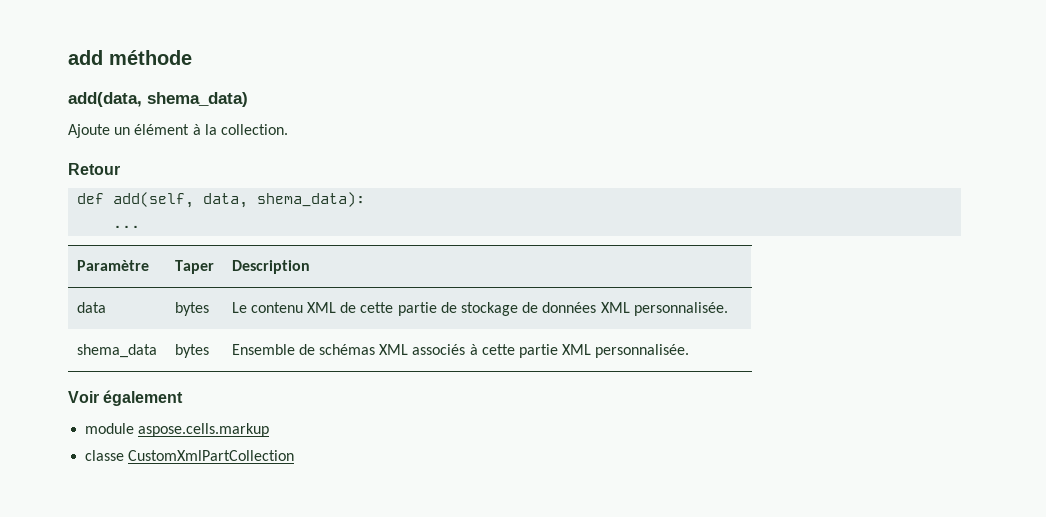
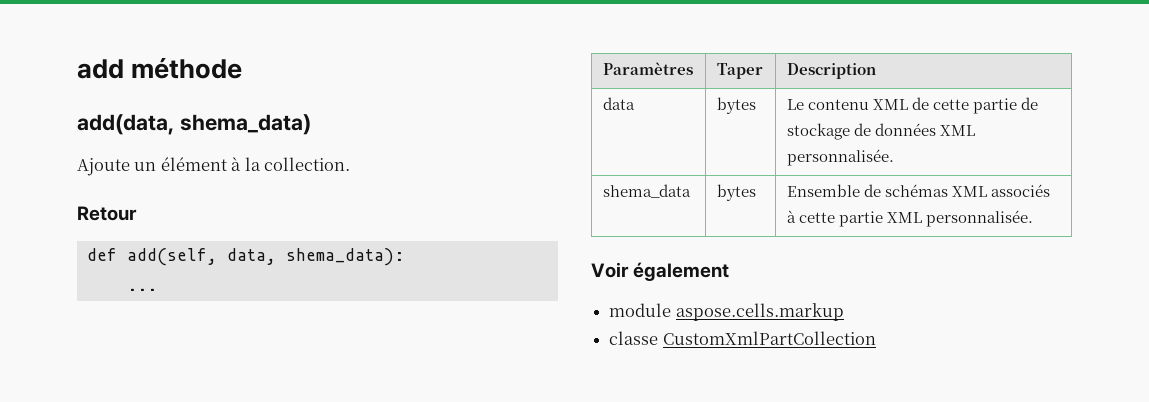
- Paramètre | Taper | Description
+ Paramètres | Taper | Description

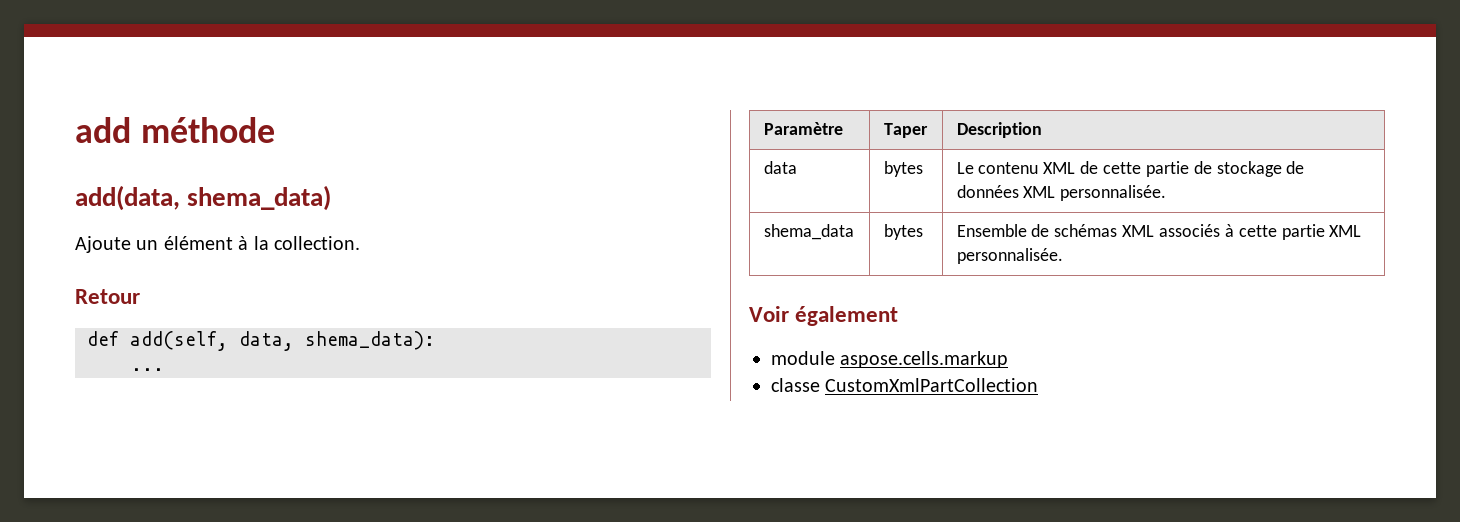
- Paramètres | Taper | Description
+ Paramètre | Taper | Description

